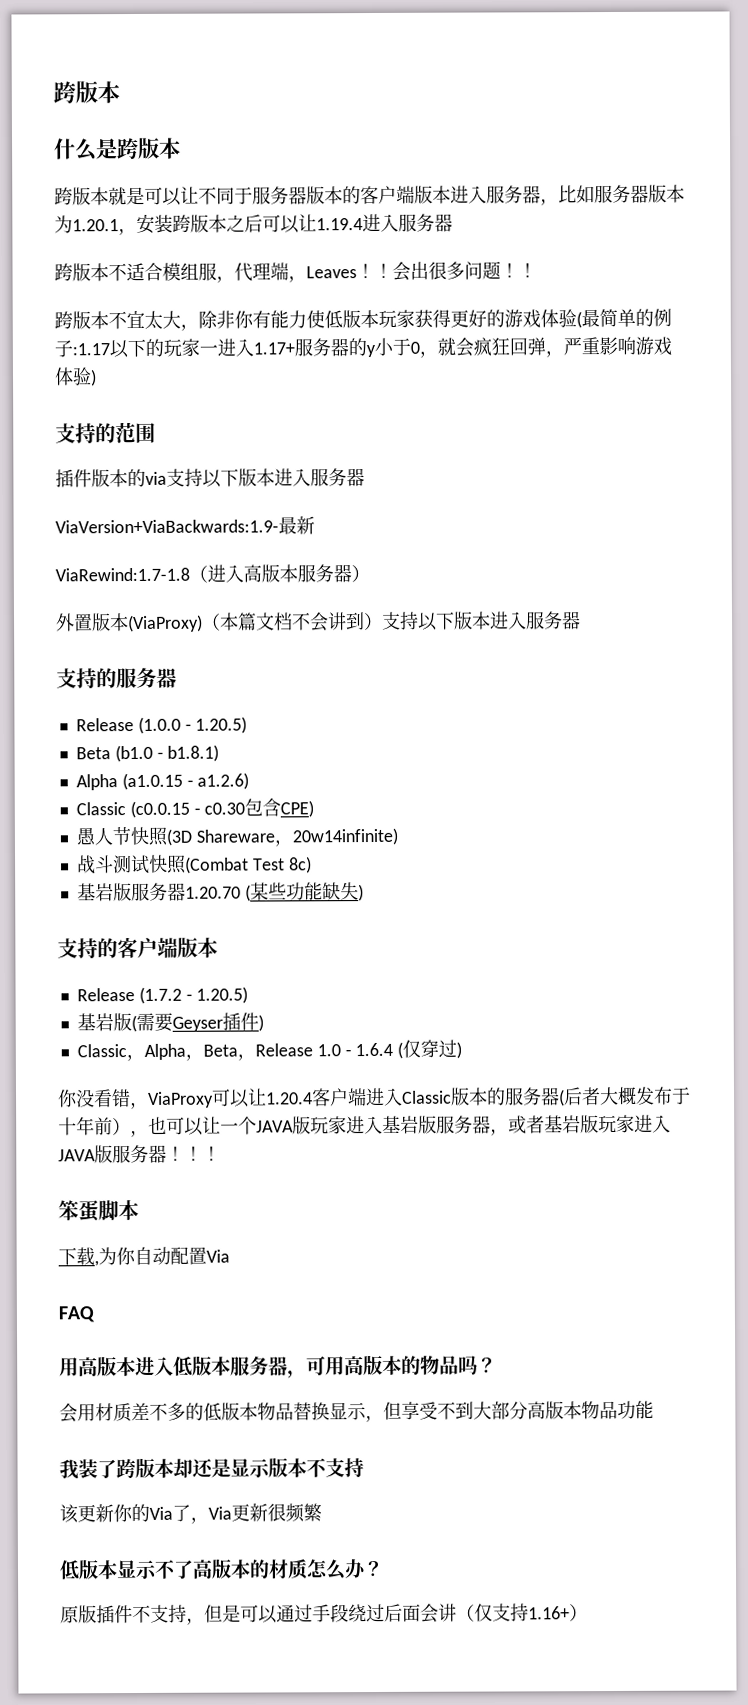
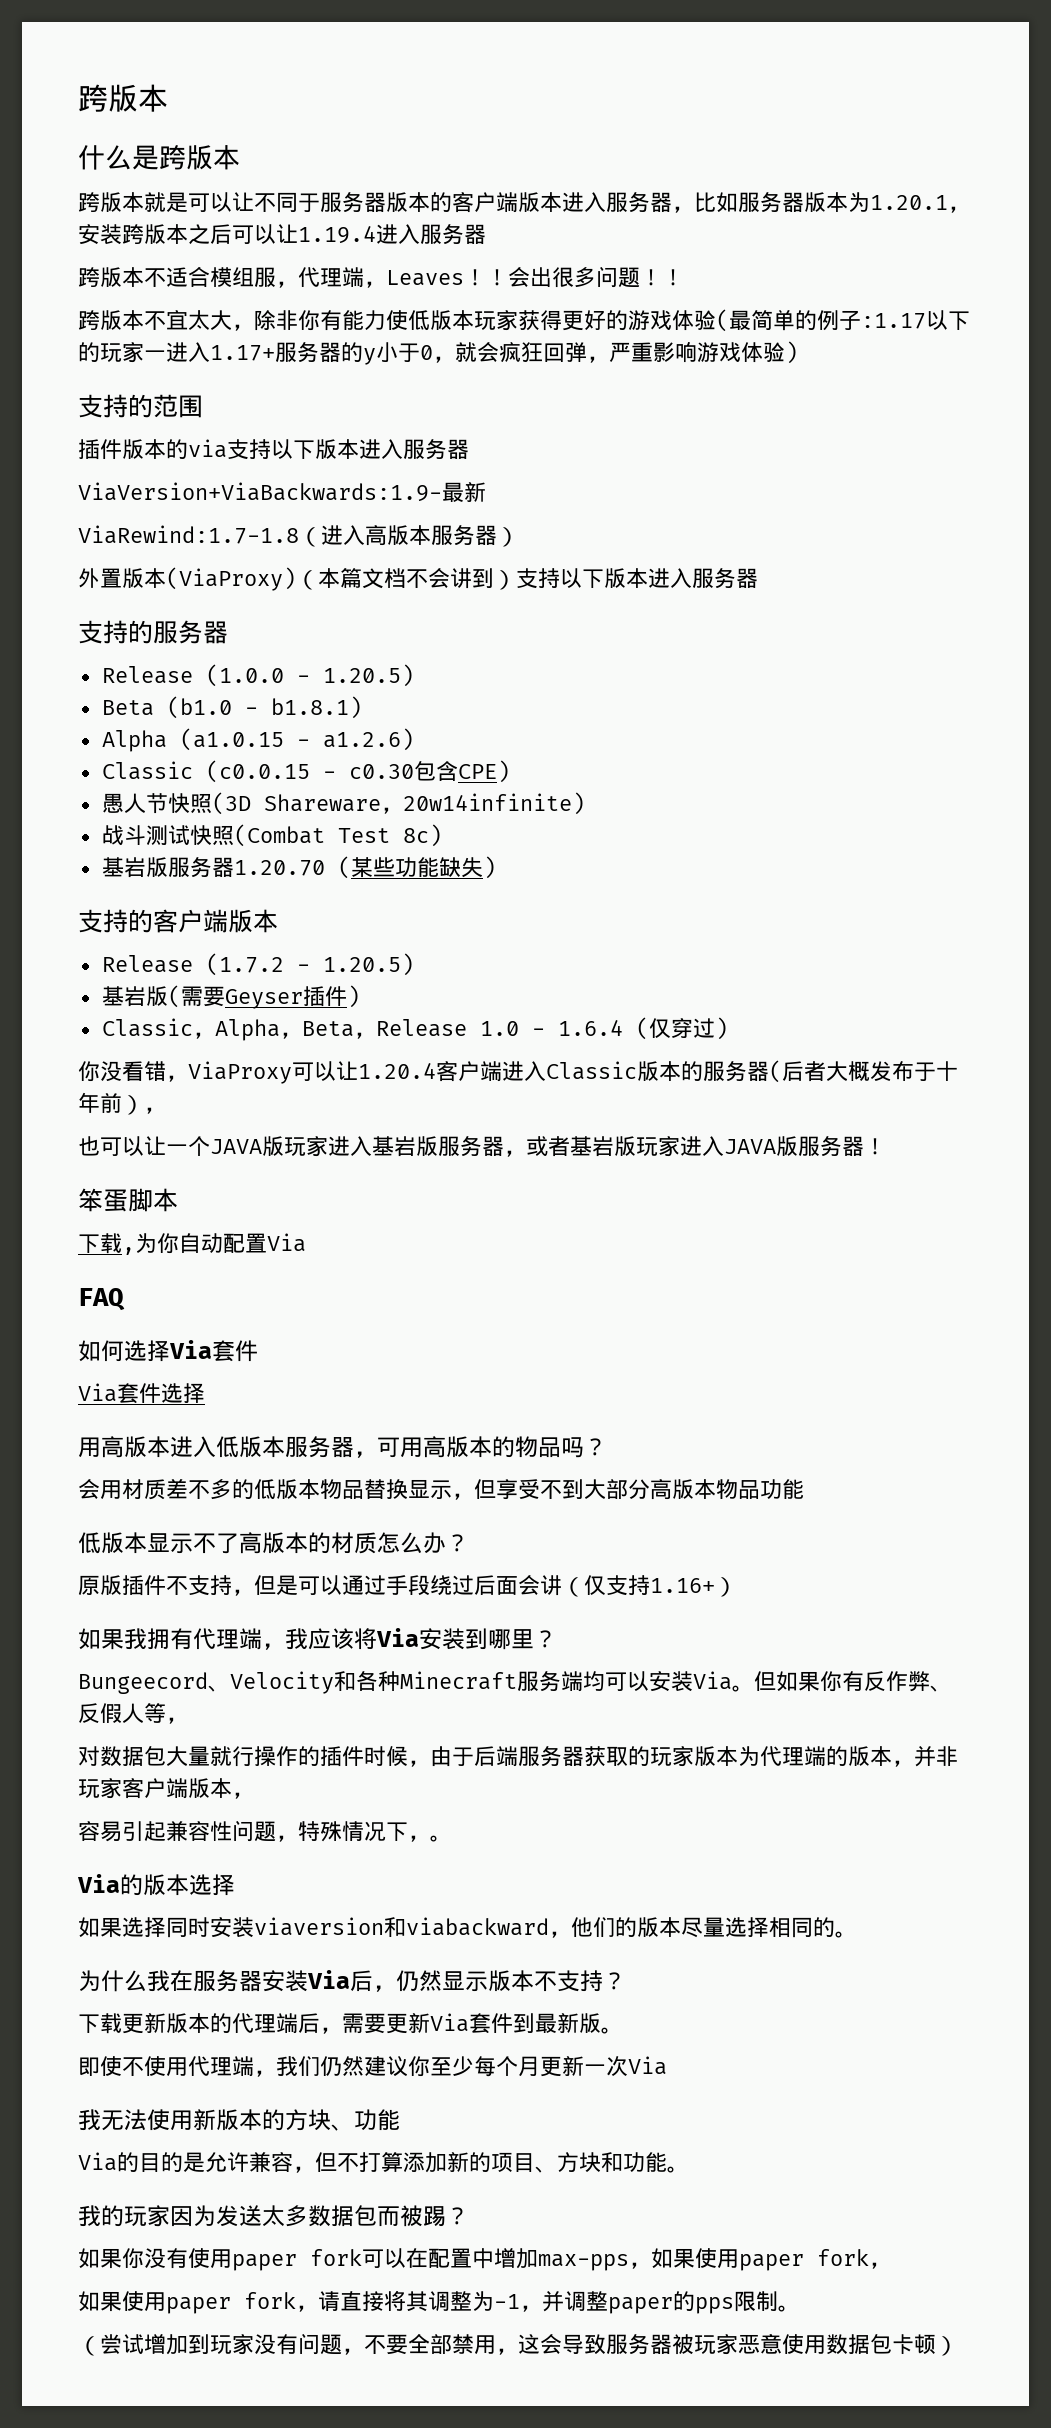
- 你没看错，ViaProxy可以让1.20.4客户端进入Classic版本的服务器(后者大概发布于十年前），也可以让一个JAVA版玩家进入基岩版服务器，或者基岩版玩家进入JAVA版服务器！！！
+ 你没看错，ViaProxy可以让1.20.4客户端进入Classic版本的服务器(后者大概发布于十年前），
+ 也可以让一个JAVA版玩家进入基岩版服务器，或者基岩版玩家进入JAVA版服务器！
+ 如何选择Via套件
+ Via套件选择
- 我装了跨版本却还是显示版本不支持
- 该更新你的Via了，Via更新很频繁
+ 如果我拥有代理端，我应该将Via安装到哪里？
+ Bungeecord、Velocity和各种Minecraft服务端均可以安装Via。但如果你有反作弊、反假人等，
+ 对数据包大量就行操作的插件时候，由于后端服务器获取的玩家版本为代理端的版本，并非玩家客户端版本，
+ 容易引起兼容性问题，特殊情况下，。
+ Via的版本选择
+ 如果选择同时安装viaversion和viabackward，他们的版本尽量选择相同的。
+ 为什么我在服务器安装Via后，仍然显示版本不支持？
+ 下载更新版本的代理端后，需要更新Via套件到最新版。
+ 即使不使用代理端，我们仍然建议你至少每个月更新一次Via
+ 我无法使用新版本的方块、功能
+ Via的目的是允许兼容，但不打算添加新的项目、方块和功能。
+ 我的玩家因为发送太多数据包而被踢？
+ 如果你没有使用paper fork可以在配置中增加max-pps，如果使用paper fork，
+ 如果使用paper fork，请直接将其调整为-1，并调整paper的pps限制。
+ （尝试增加到玩家没有问题，不要全部禁用，这会导致服务器被玩家恶意使用数据包卡顿）

